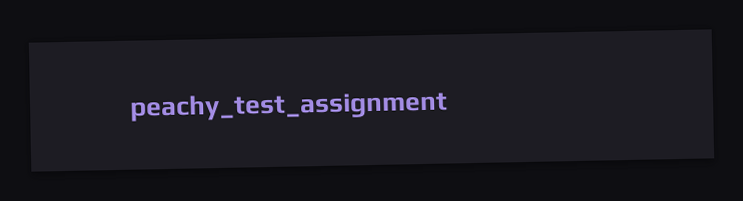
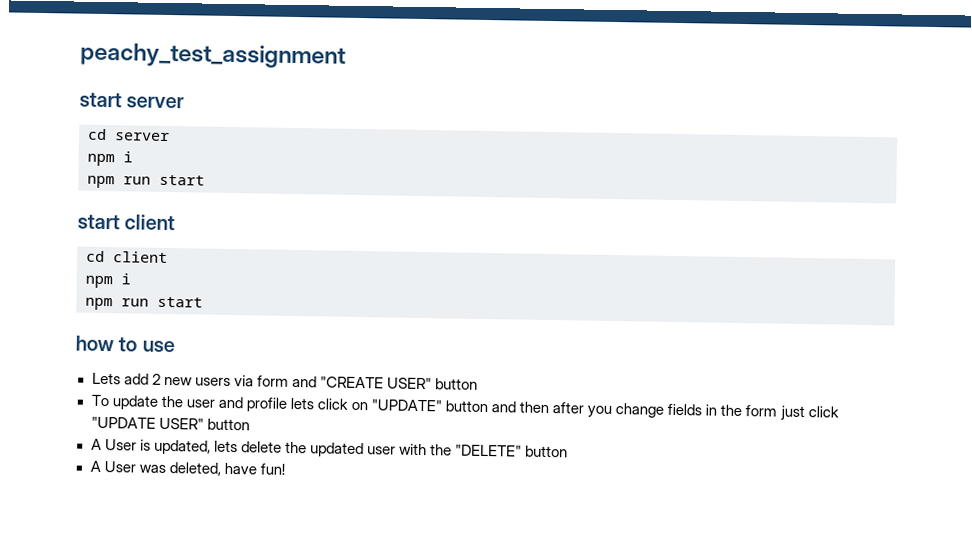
+ start server
+ cd server
+ npm i
+ npm run start
+ start client
+ cd client
+ npm i
+ npm run start
+ how to use
+ Lets add 2 new users via form and "CREATE USER" button
+ To update the user and profile lets click on "UPDATE" button and then after you change fields in the form just click "UPDATE USER" button
+ A User is updated, lets delete the updated user with the "DELETE" button
+ A User was deleted, have fun!

